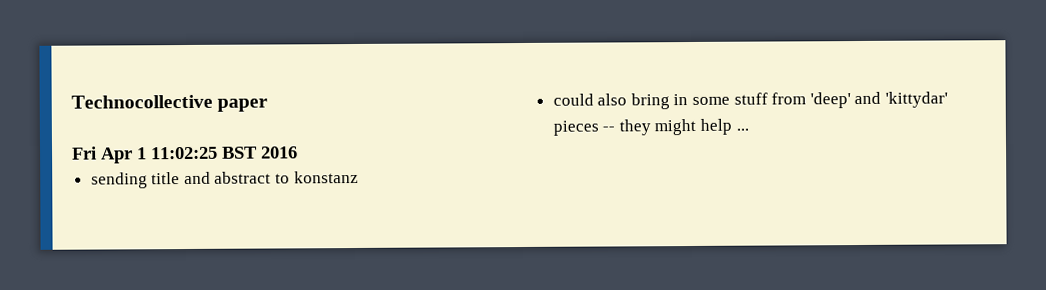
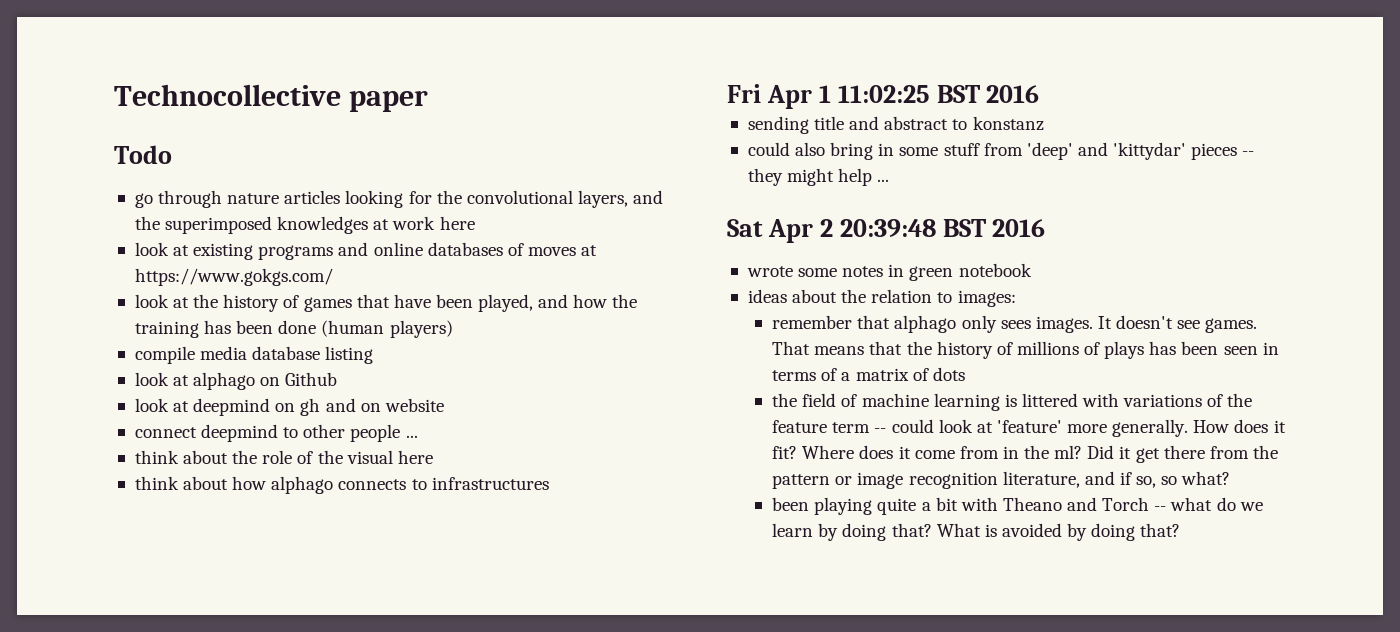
+ Todo
+ go through nature articles looking for the convolutional layers, and the superimposed knowledges at work here
+ look at existing programs and online databases of moves at https://www.gokgs.com/
+ look at the history of games that have been played, and how the training has been done (human players)
+ compile media database listing
+ look at alphago on Github
+ look at deepmind on gh and on website
+ connect deepmind to other people ...
+ think about the role of the visual here
+ think about how alphago connects to infrastructures
+ Sat Apr 2 20:39:48 BST 2016
+ wrote some notes in green notebook
+ ideas about the relation to images:
+ remember that alphago only sees images. It doesn't see games. That means that the history of millions of plays has been seen in terms of a matrix of dots
+ the field of machine learning is littered with variations of the feature term -- could look at 'feature' more generally. How does it fit? Where does it come from in the ml? Did it get there from the pattern or image recognition literature, and if so, so what?
+ been playing quite a bit with Theano and Torch -- what do we learn by doing that? What is avoided by doing that?

